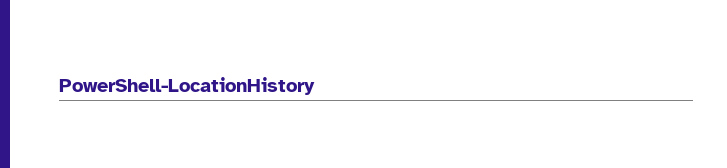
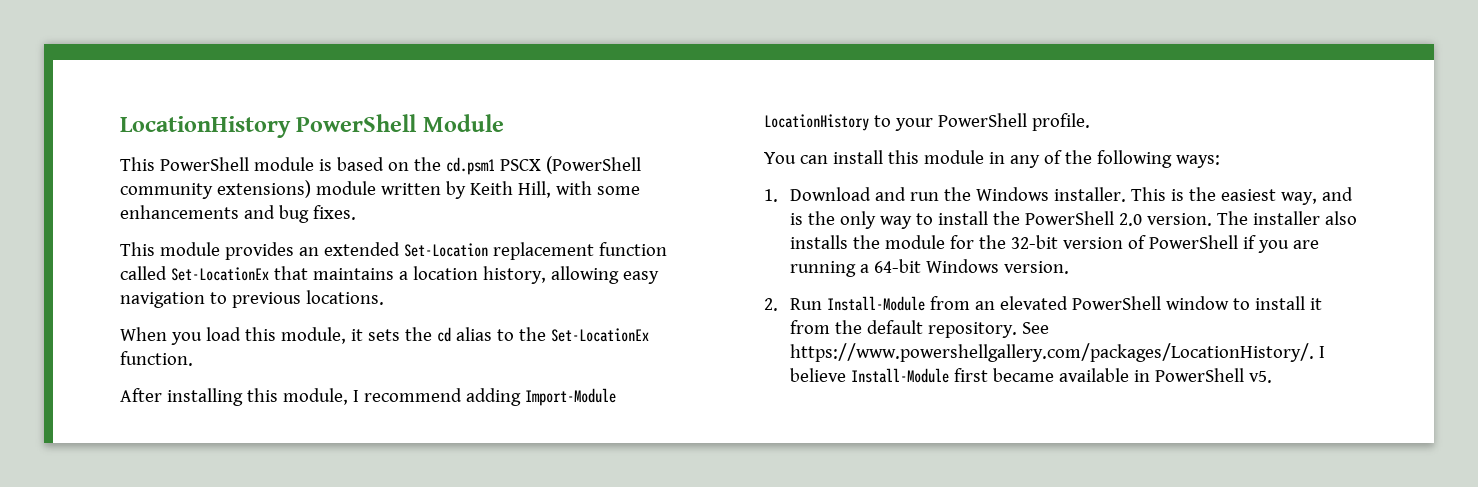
- PowerShell-LocationHistory
+ LocationHistory PowerShell Module
+ This PowerShell module is based on the cd.psm1 PSCX (PowerShell community extensions) module written by Keith Hill, with some enhancements and bug fixes.
+ This module provides an extended Set-Location replacement function called Set-LocationEx that maintains a location history, allowing easy navigation to previous locations.
+ When you load this module, it sets the cd alias to the Set-LocationEx function.
+ After installing this module, I recommend adding Import-Module LocationHistory to your PowerShell profile.
+ You can install this module in any of the following ways:
+ 1. Download and run the Windows installer. This is the easiest way, and is the only way to install the PowerShell 2.0 version. The installer also installs the module for the 32-bit version of PowerShell if you are running a 64-bit Windows version.
+ 2. Run Install-Module from an elevated PowerShell window to install it from the default repository. See https://www.powershellgallery.com/packages/LocationHistory/. I believe Install-Module first became available in PowerShell v5.

